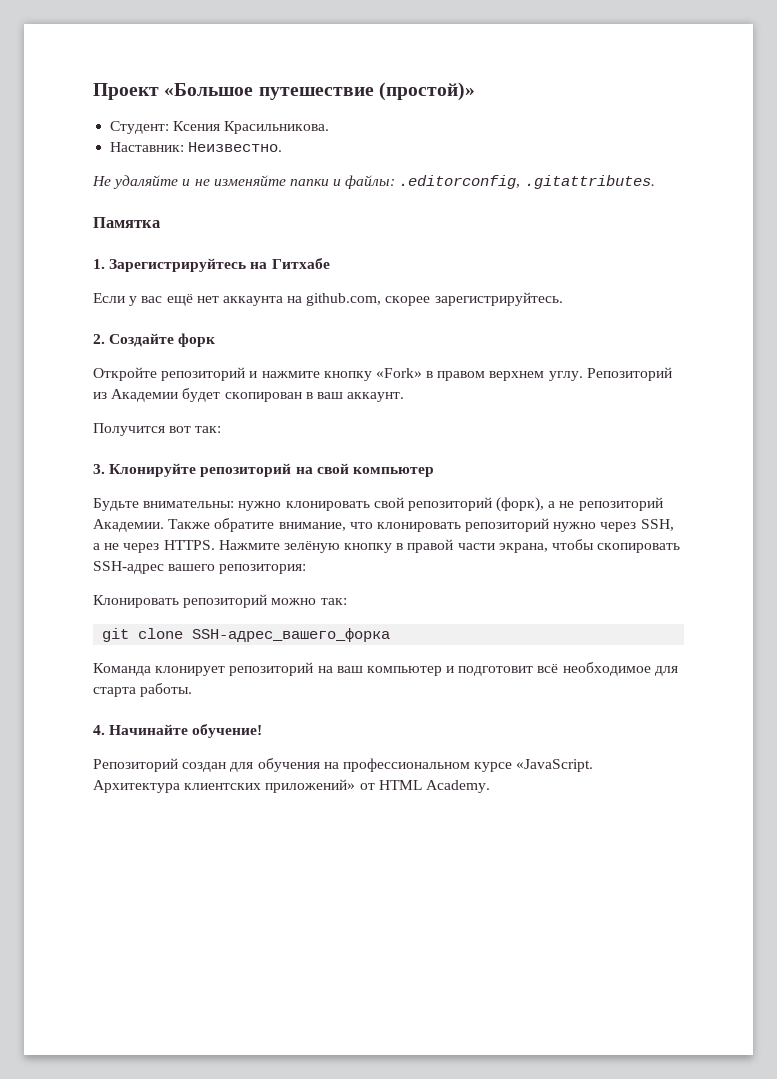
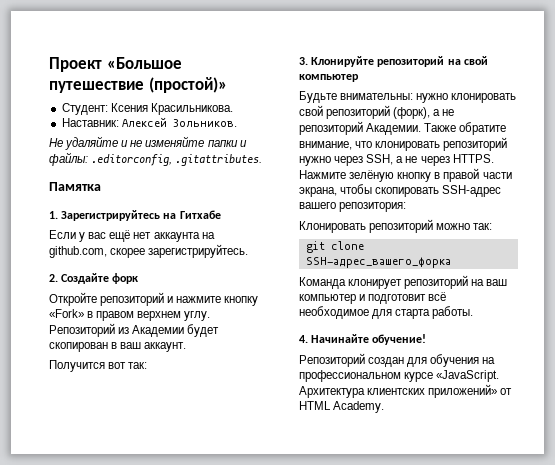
- Наставник: Неизвестно.
+ Наставник: Алексей Зольников.

